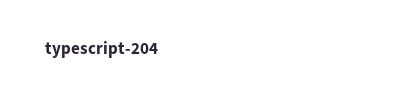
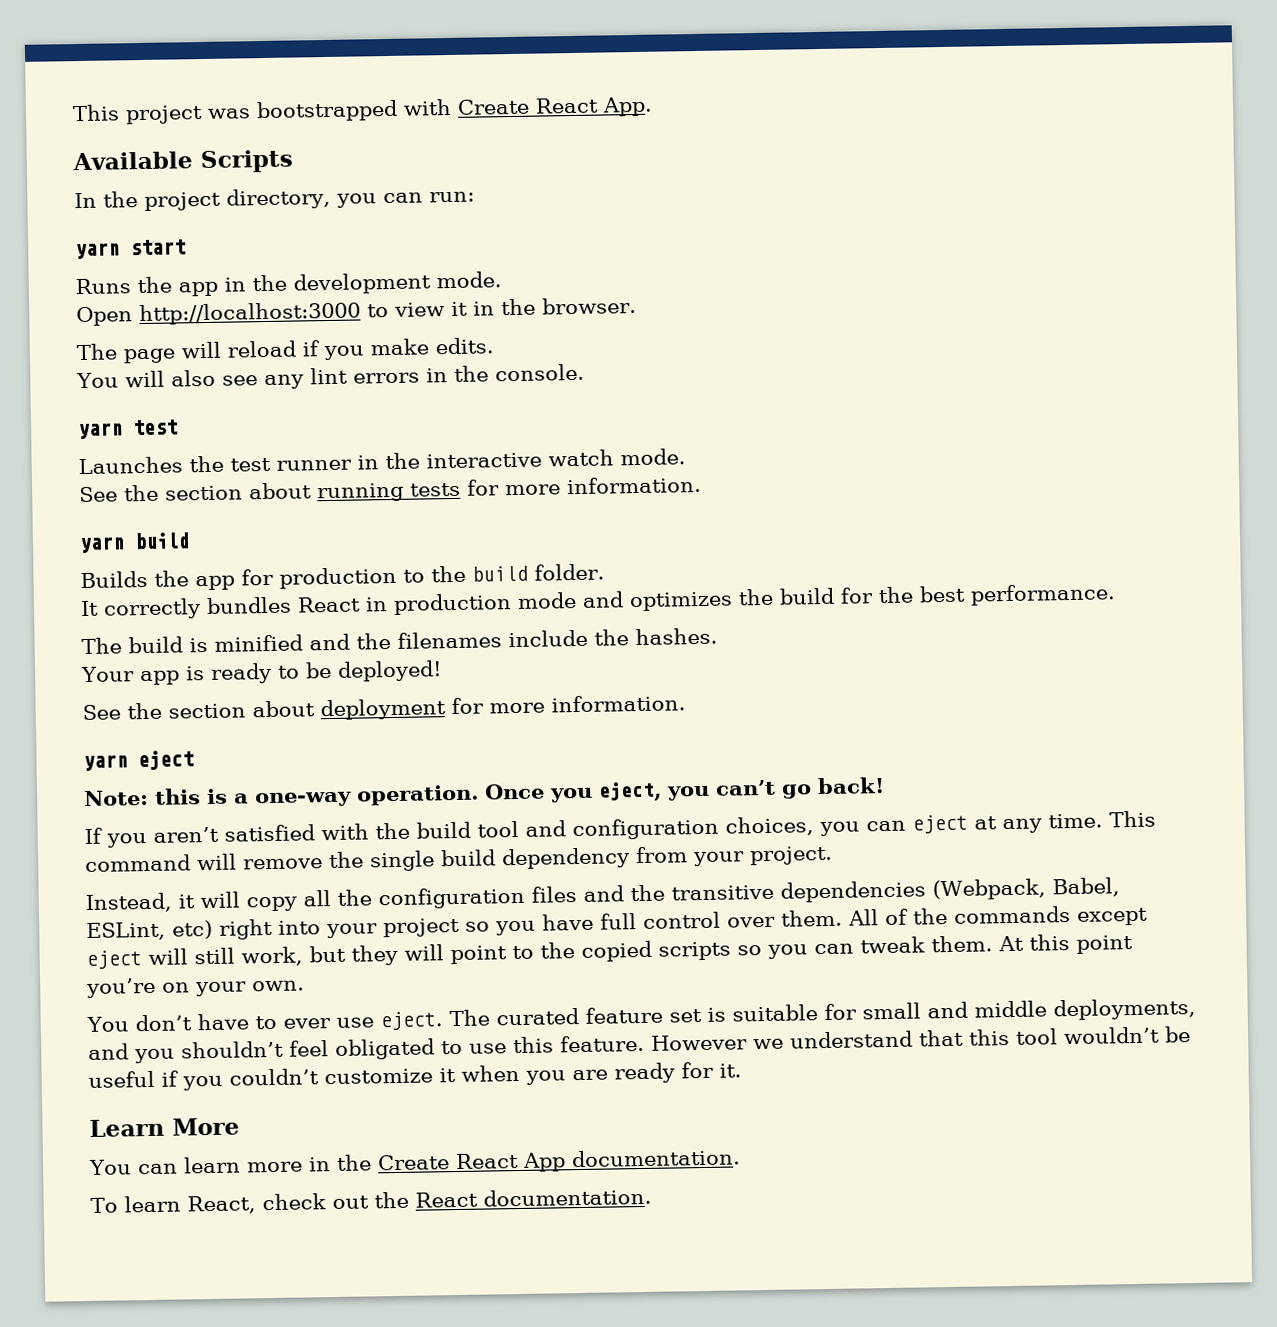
- typescript-204
+ This project was bootstrapped with Create React App.
+ Available Scripts
+ In the project directory, you can run:
+ yarn start
+ Runs the app in the development mode.
+ Open http://localhost:3000 to view it in the browser.
+ The page will reload if you make edits.
+ You will also see any lint errors in the console.
+ yarn test
+ Launches the test runner in the interactive watch mode.
+ See the section about running tests for more information.
+ yarn build
+ Builds the app for production to the build folder.
+ It correctly bundles React in production mode and optimizes the build for the best performance.
+ The build is minified and the filenames include the hashes.
+ Your app is ready to be deployed!
+ See the section about deployment for more information.
+ yarn eject
+ Note: this is a one-way operation. Once you eject, you can’t go back!
+ If you aren’t satisfied with the build tool and configuration choices, you can eject at any time. This command will remove the single build dependency from your project.
+ Instead, it will copy all the configuration files and the transitive dependencies (Webpack, Babel, ESLint, etc) right into your project so you have full control over them. All of the commands except eject will still work, but they will point to the copied scripts so you can tweak them. At this point you’re on your own.
+ You don’t have to ever use eject. The curated feature set is suitable for small and middle deployments, and you shouldn’t feel obligated to use this feature. However we understand that this tool wouldn’t be useful if you couldn’t customize it when you are ready for it.
+ Learn More
+ You can learn more in the Create React App documentation.
+ To learn React, check out the React documentation.

